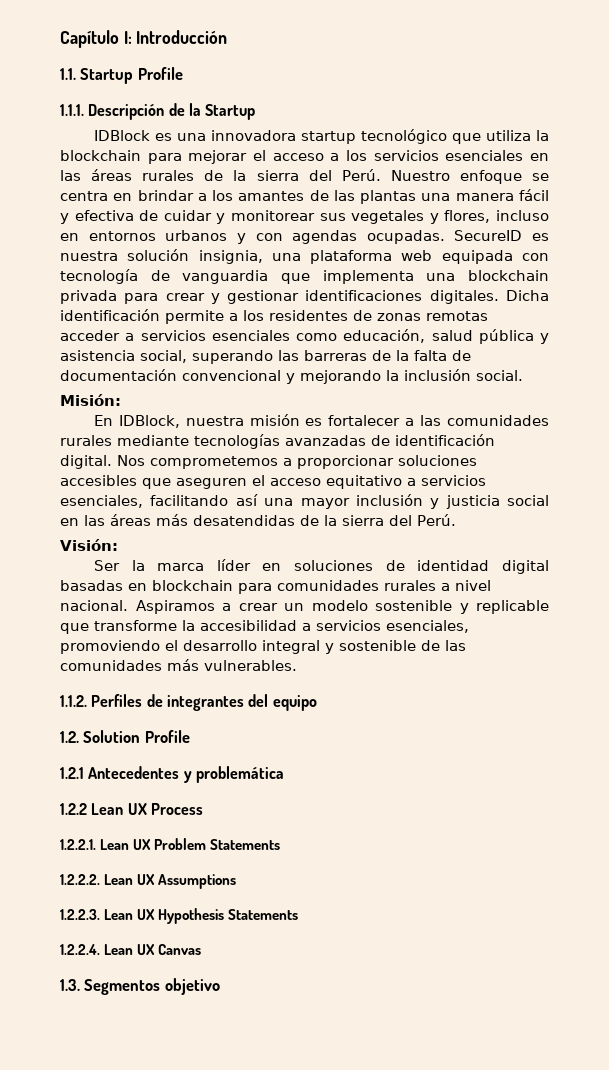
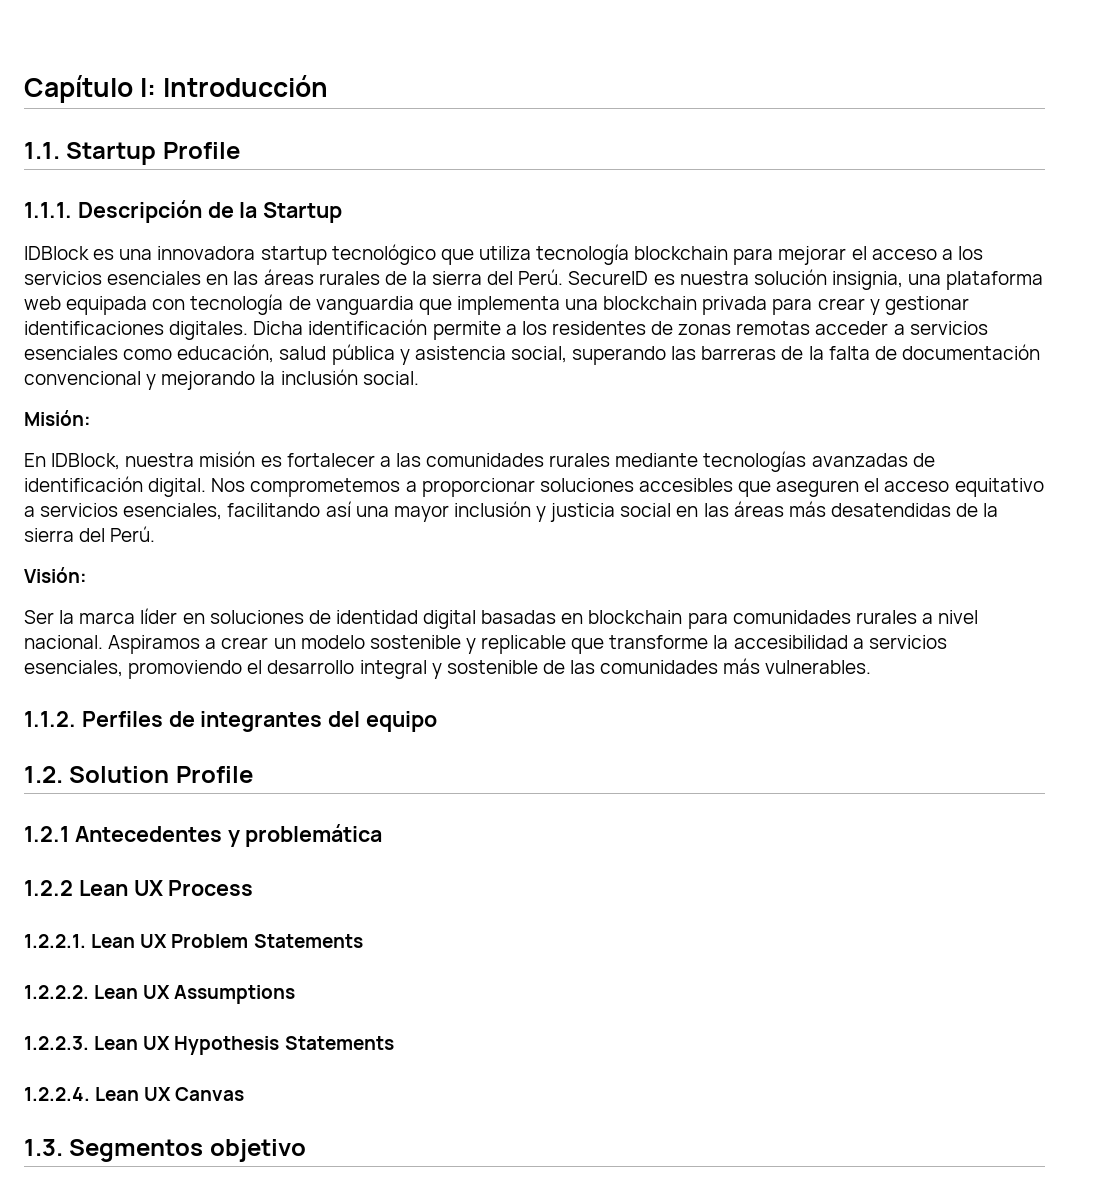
- IDBlock es una innovadora startup tecnológico que utiliza la blockchain para mejorar el acceso a los servicios esenciales en las áreas rurales de la sierra del Perú.
+ IDBlock es una innovadora startup tecnológico que utiliza tecnología blockchain para mejorar el acceso a los servicios esenciales en las áreas rurales de la sierra del Perú.
- Nuestro enfoque se centra en brindar a los amantes de las plantas una manera fácil y efectiva de cuidar y monitorear sus vegetales y flores, incluso en entornos urbanos y con agendas ocupadas.

